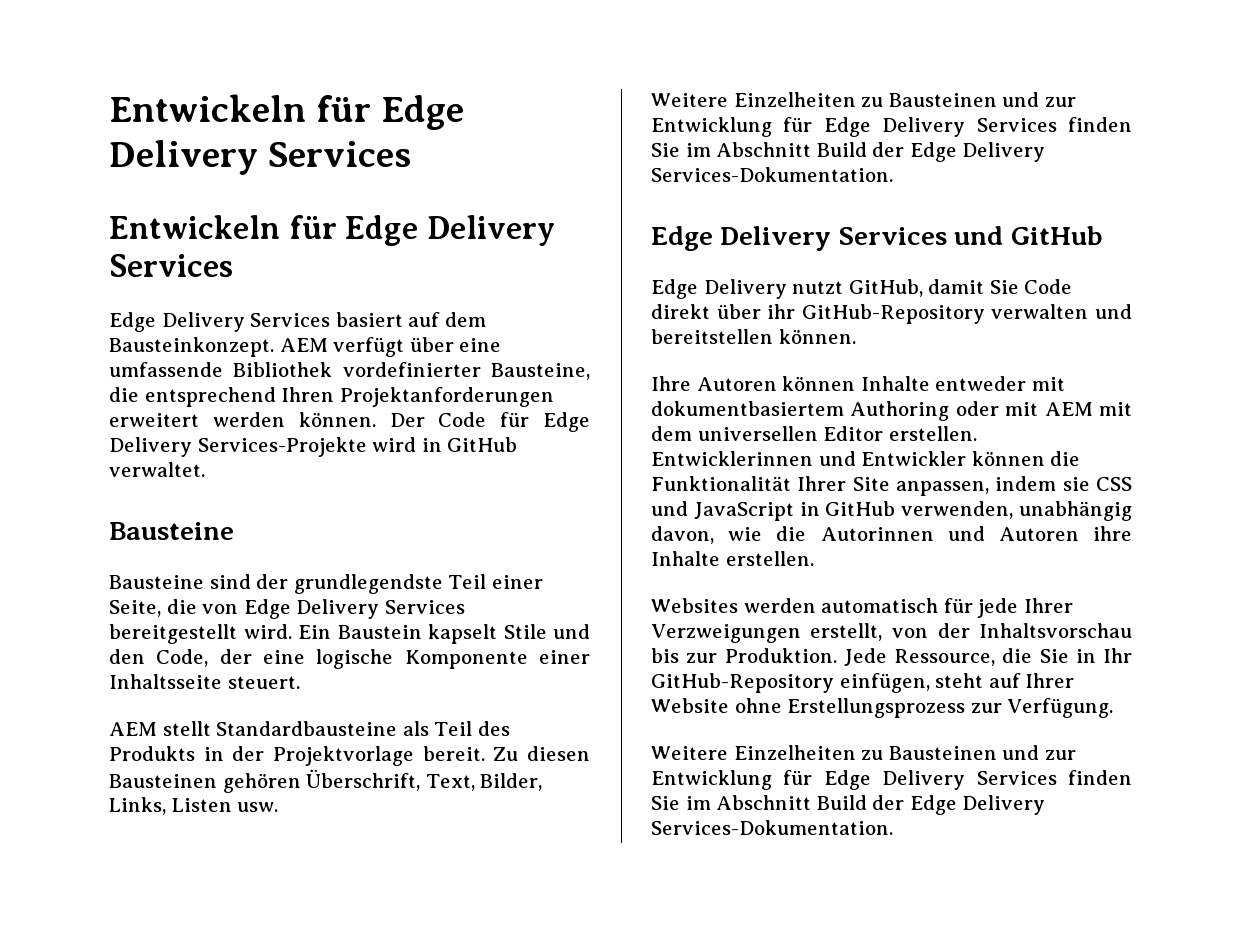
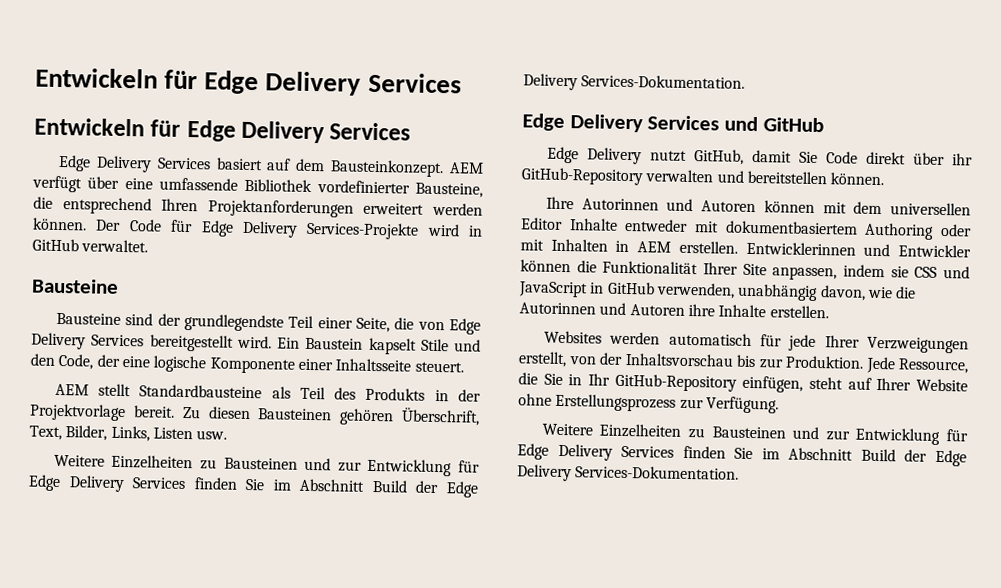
- Ihre Autoren können Inhalte entweder mit dokumentbasiertem Authoring oder mit AEM mit dem universellen Editor erstellen.
+ Ihre Autorinnen und Autoren können mit dem universellen Editor Inhalte entweder mit dokumentbasiertem Authoring oder mit Inhalten in AEM erstellen.

